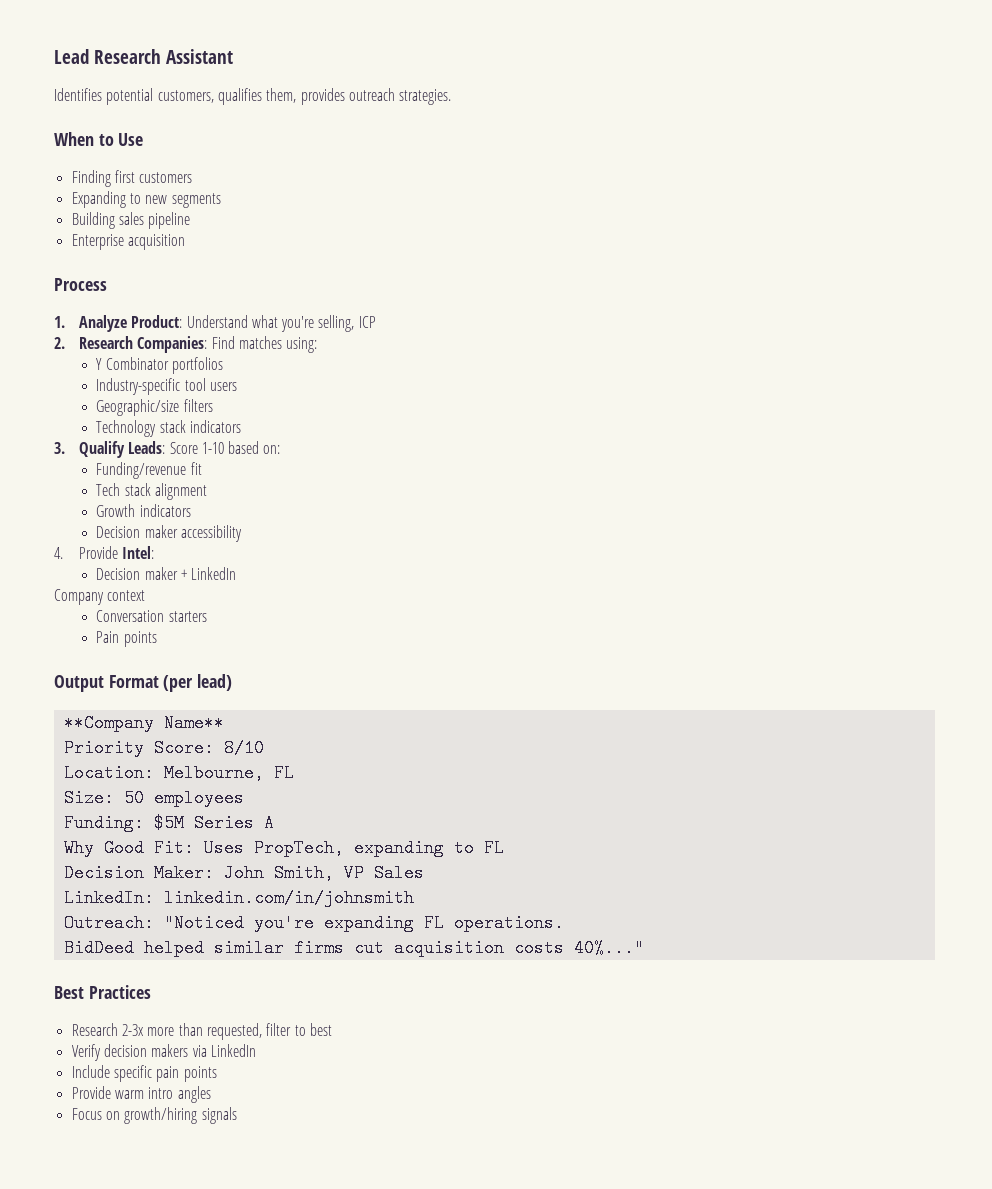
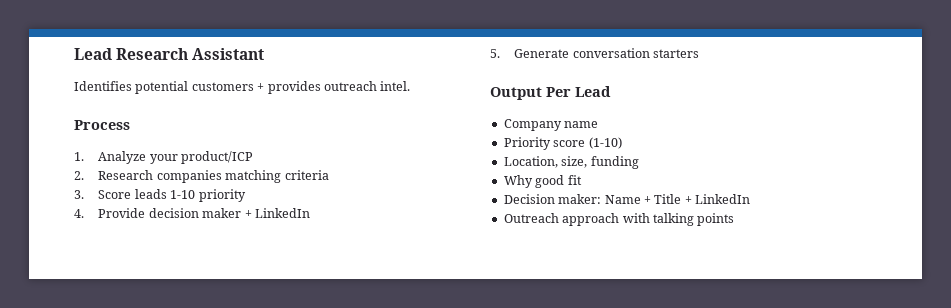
- Identifies potential customers, qualifies them, provides outreach strategies.
- When to Use
- Finding first customers
- Expanding to new segments
- Building sales pipeline
- Enterprise acquisition
+ Identifies potential customers + provides outreach intel.
  Process
- 1. Analyze Product: Understand what you're selling, ICP
- 2. Research Companies: Find matches using:
- Y Combinator portfolios
- Industry-specific tool users
- Geographic/size filters
- Technology stack indicators
- 3. Qualify Leads: Score 1-10 based on:
- Funding/revenue fit
- Tech stack alignment
- Growth indicators
- Decision maker accessibility
+ 1. Analyze your product/ICP
+ 2. Research companies matching criteria
+ 3. Score leads 1-10 priority
- 4. Provide Intel:
- Decision maker + LinkedIn
+ 4. Provide decision maker + LinkedIn
- Company context
- Conversation starters
- Pain points
- Output Format (per lead)
- **Company Name**
- Priority Score: 8/10
- Location: Melbourne, FL
- Size: 50 employees
- Funding: $5M Series A
- Why Good Fit: Uses PropTech, expanding to FL
- Decision Maker: John Smith, VP Sales
- LinkedIn: linkedin.com/in/johnsmith
- Outreach: "Noticed you're expanding FL operations.
- BidDeed helped similar firms cut acquisition costs 40%..."
- Best Practices
- Research 2-3x more than requested, filter to best
- Verify decision makers via LinkedIn
- Include specific pain points
- Provide warm intro angles
- Focus on growth/hiring signals
+ 5. Generate conversation starters
+ Output Per Lead
+ Company name
+ Priority score (1-10)
+ Location, size, funding
+ Why good fit
+ Decision maker: Name + Title + LinkedIn
+ Outreach approach with talking points

